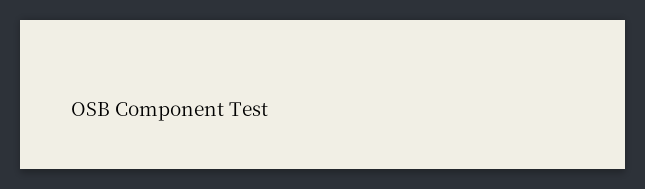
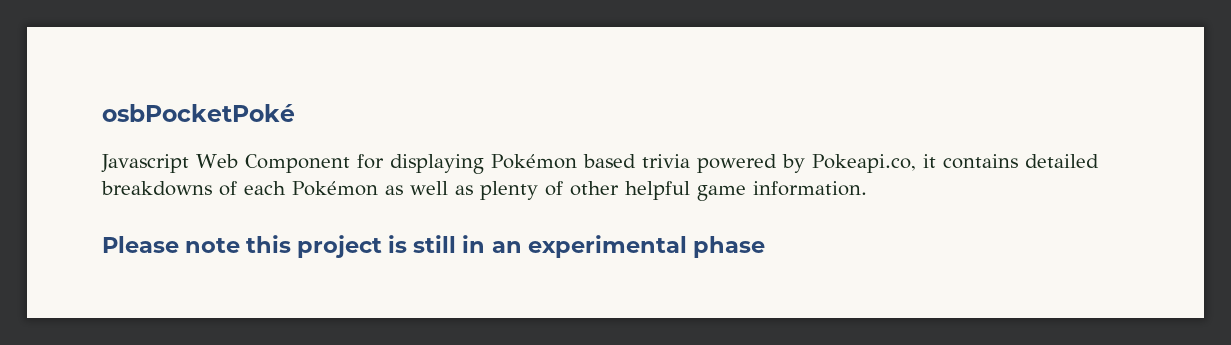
- OSB Component Test
+ osbPocketPoké
+ Javascript Web Component for displaying Pokémon based trivia powered by Pokeapi.co, it contains detailed breakdowns of each Pokémon as well as plenty of other helpful game information.
+ Please note this project is still in an experimental phase

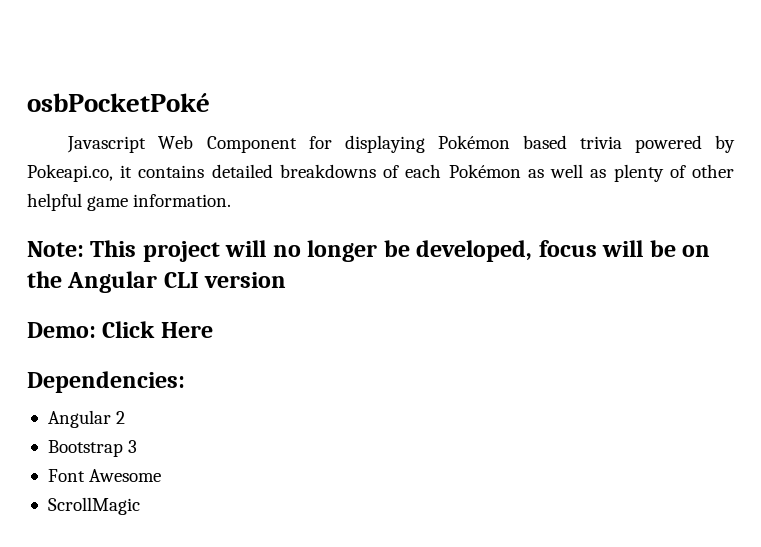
- Please note this project is still in an experimental phase
+ Note: This project will no longer be developed, focus will be on the Angular CLI version
+ Demo: Click Here
+ Dependencies:
+ Angular 2
+ Bootstrap 3
+ Font Awesome
+ ScrollMagic

